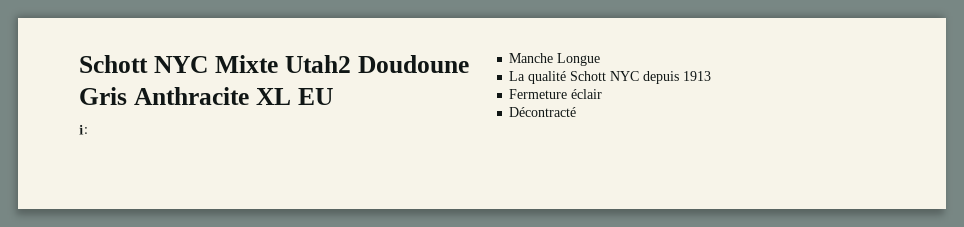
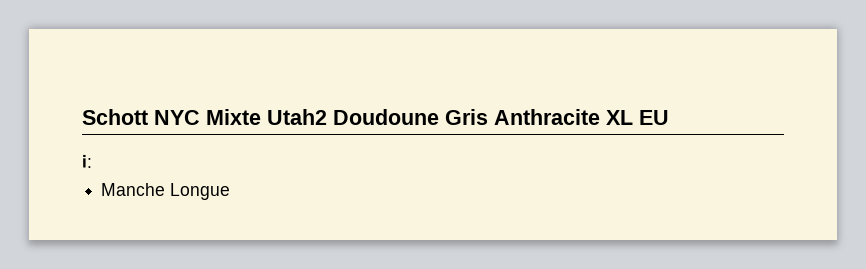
- La qualité Schott NYC depuis 1913
- Fermeture éclair
- Décontracté

